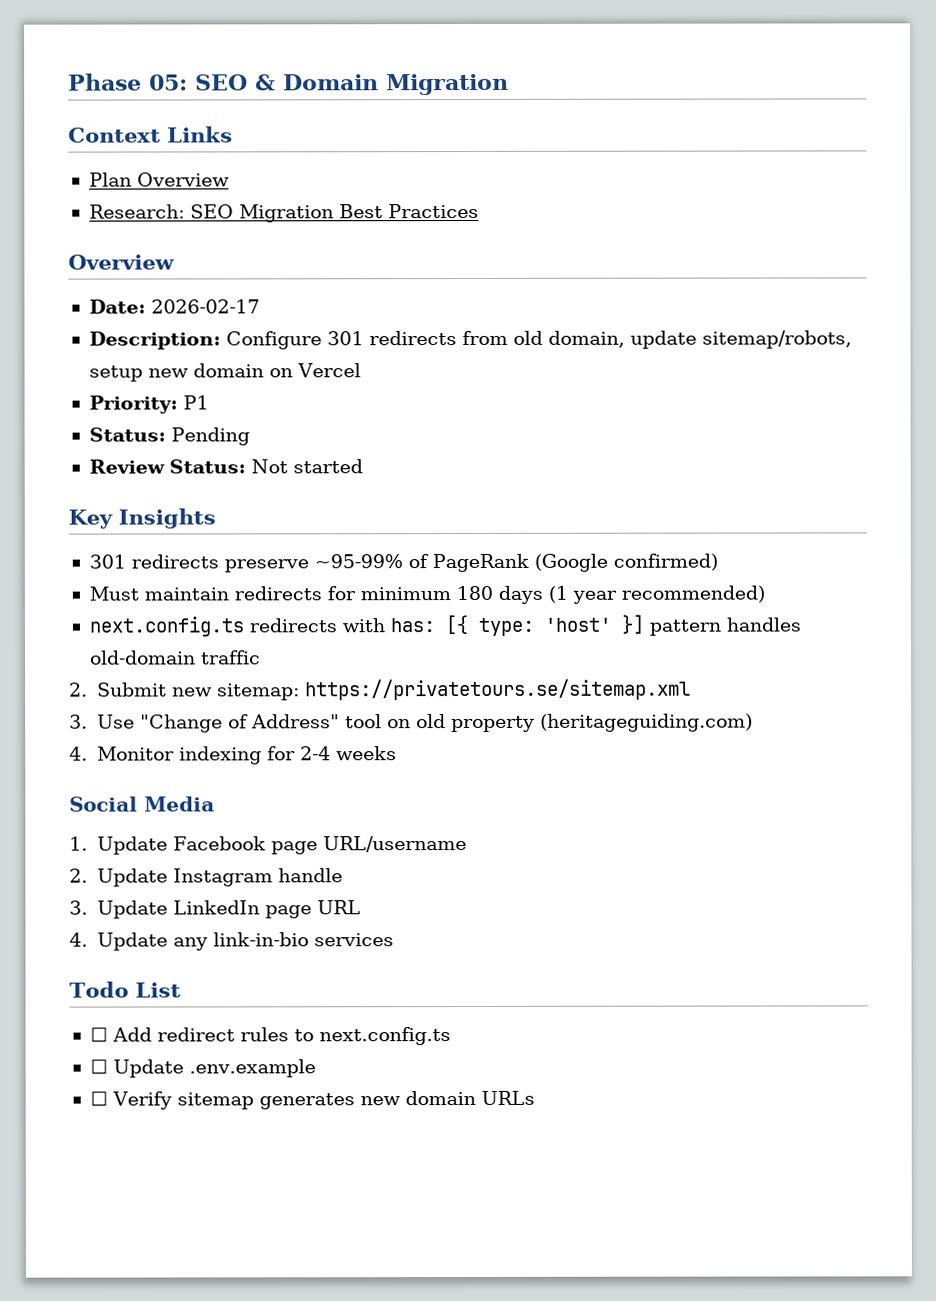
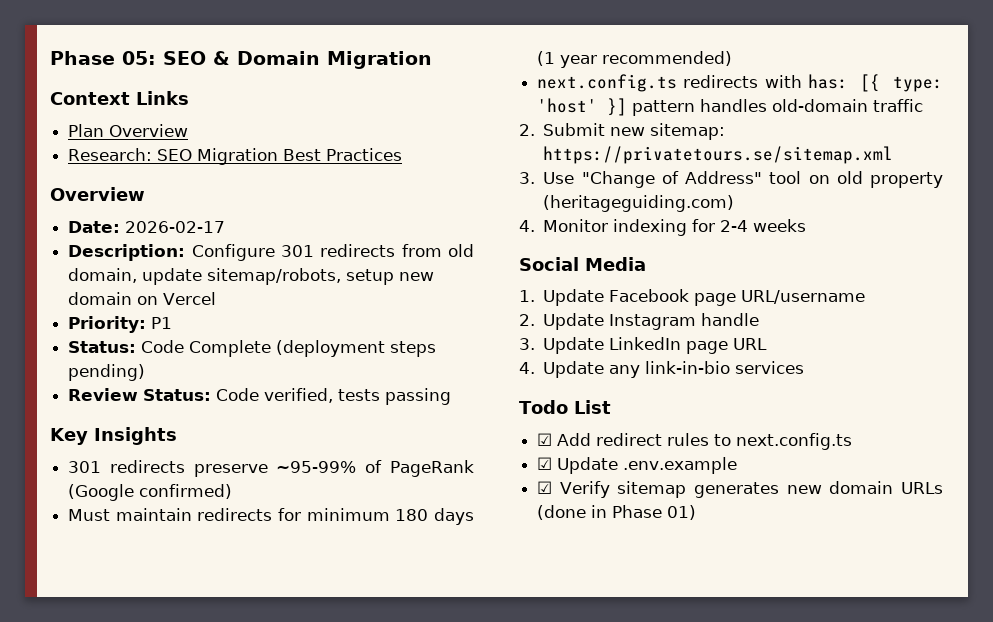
- Status: Pending
- Review Status: Not started
+ Status: Code Complete (deployment steps pending)
+ Review Status: Code verified, tests passing
- ☐ Add redirect rules to next.config.ts
+ ☑ Add redirect rules to next.config.ts
- ☐ Update .env.example
+ ☑ Update .env.example
- ☐ Verify sitemap generates new domain URLs
+ ☑ Verify sitemap generates new domain URLs (done in Phase 01)

